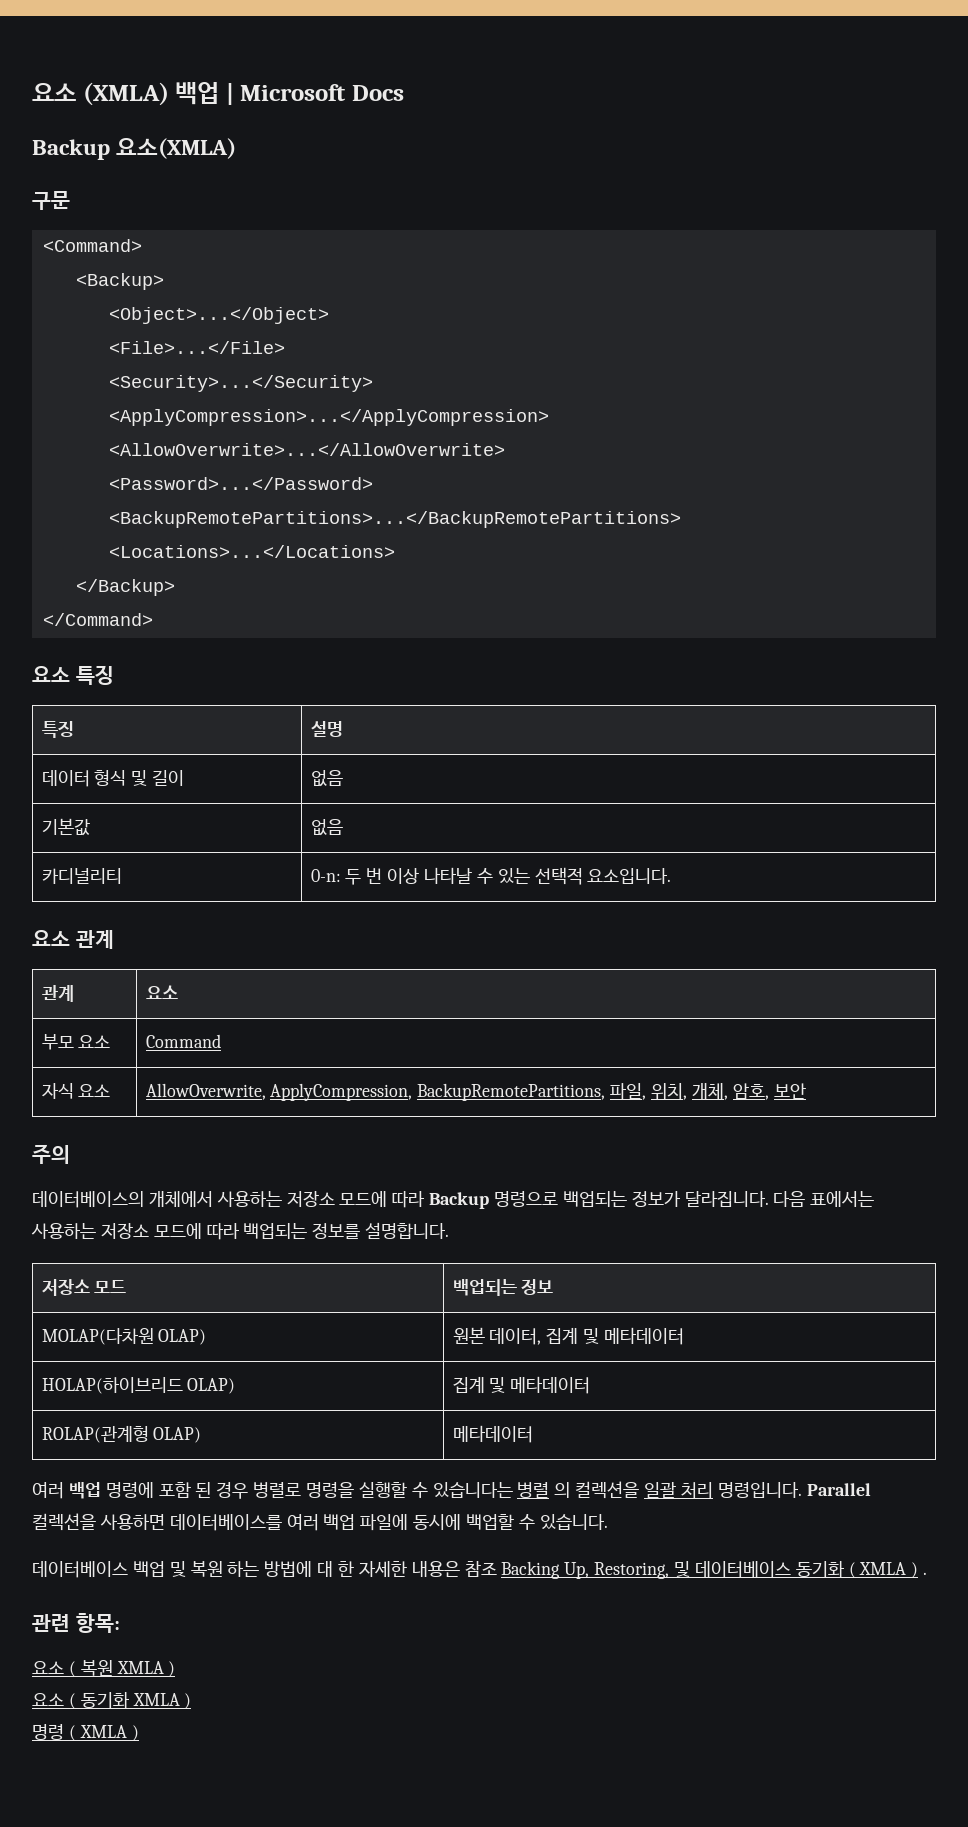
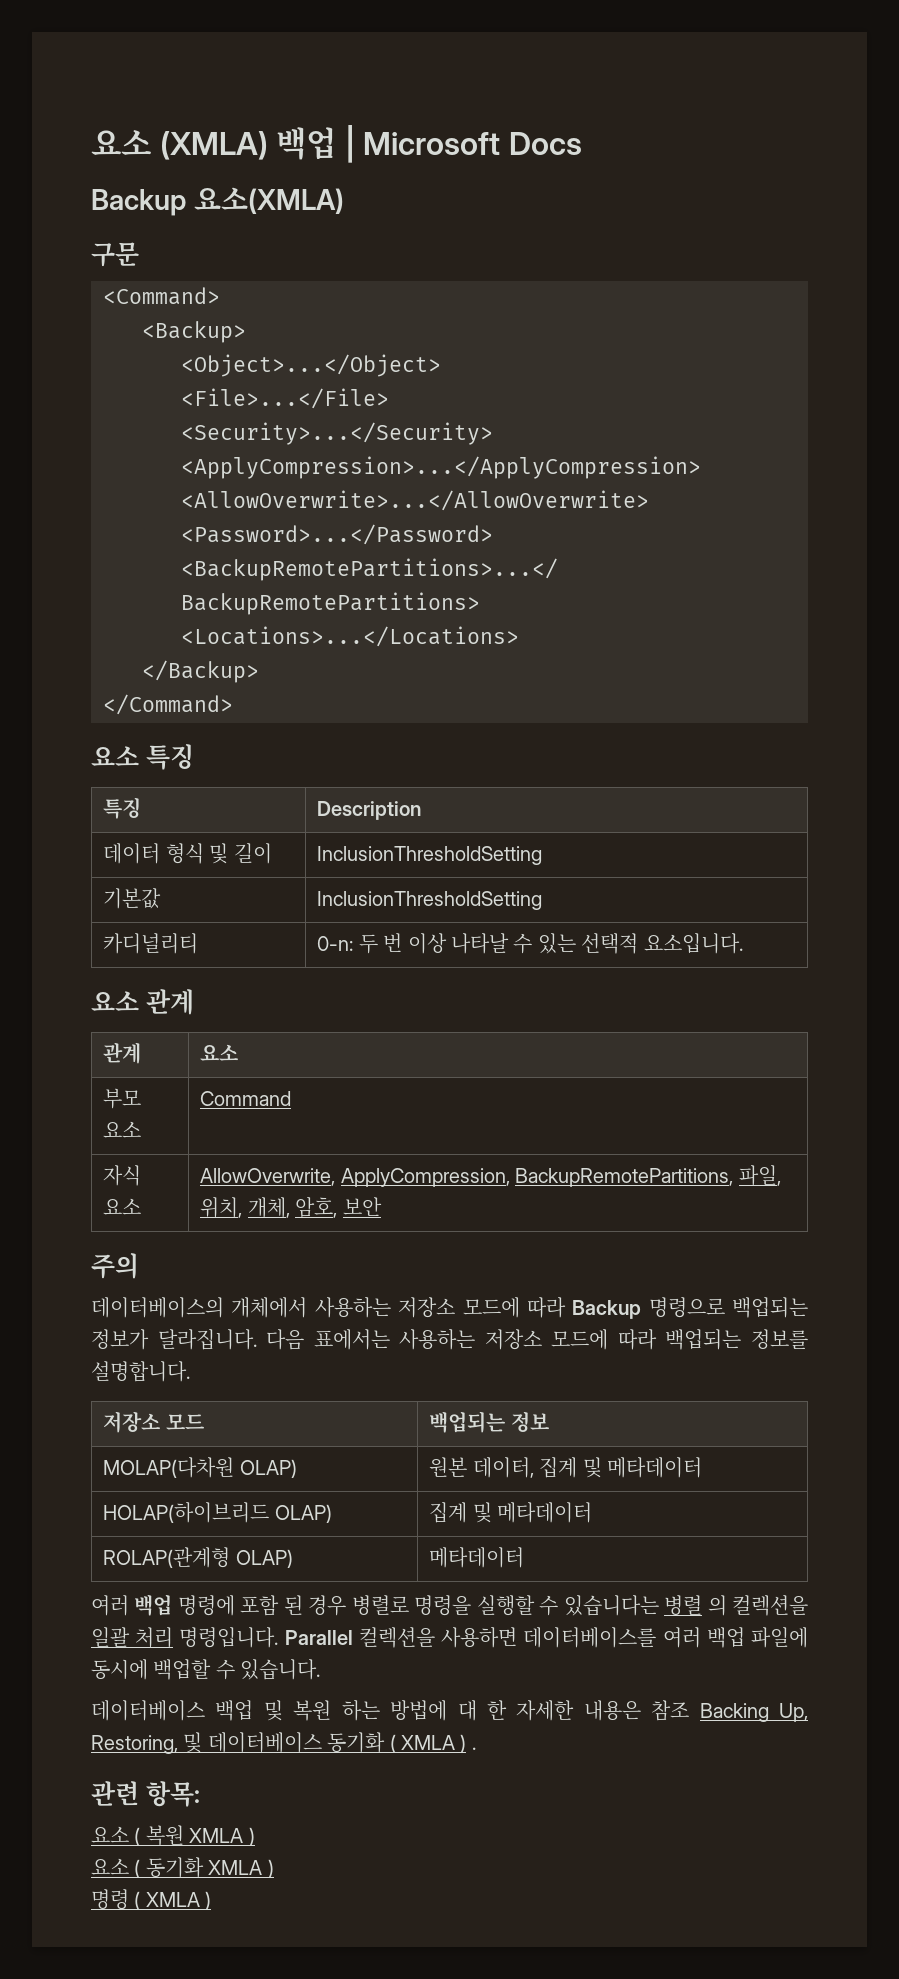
- 특징 | 설명
+ 특징 | Description
- 데이터 형식 및 길이 | 없음
+ 데이터 형식 및 길이 | InclusionThresholdSetting
- 기본값 | 없음
+ 기본값 | InclusionThresholdSetting

